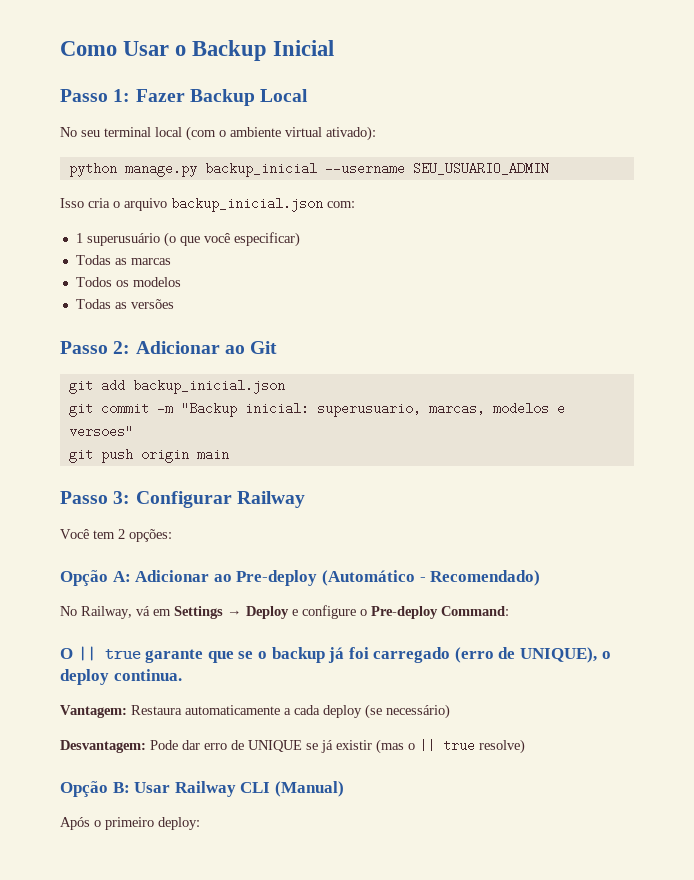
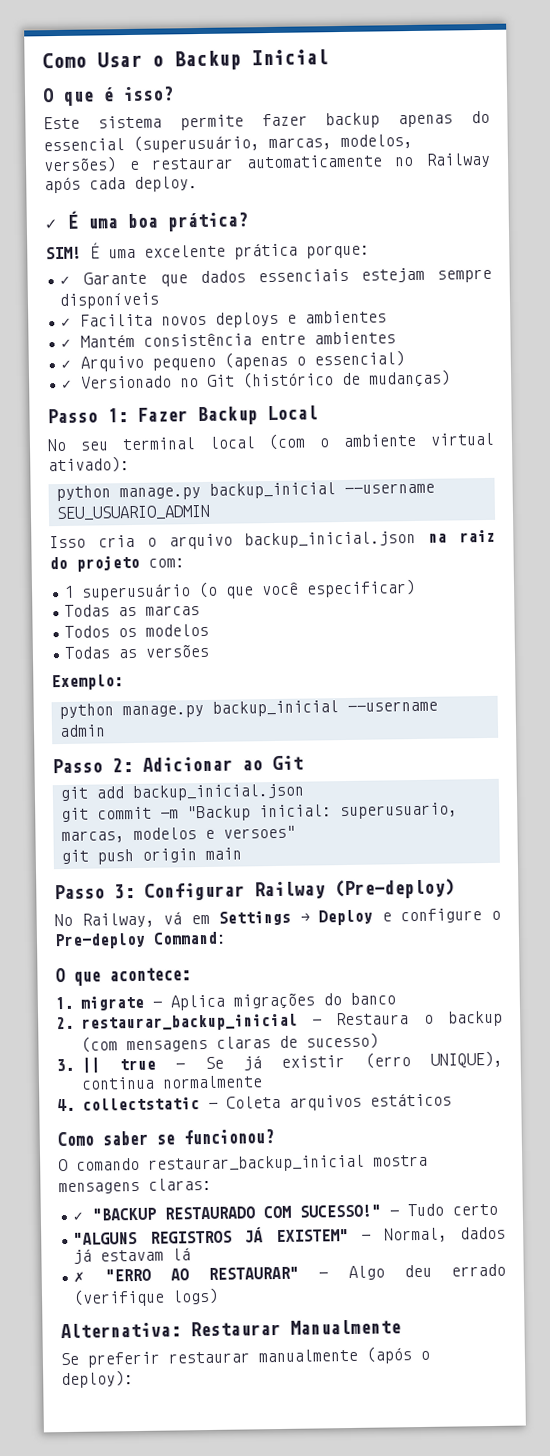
+ O que é isso?
+ Este sistema permite fazer backup apenas do essencial (superusuário, marcas, modelos, versões) e restaurar automaticamente no Railway após cada deploy.
+ ✓ É uma boa prática?
+ SIM! É uma excelente prática porque:
+ ✓ Garante que dados essenciais estejam sempre disponíveis
+ ✓ Facilita novos deploys e ambientes
+ ✓ Mantém consistência entre ambientes
+ ✓ Arquivo pequeno (apenas o essencial)
+ ✓ Versionado no Git (histórico de mudanças)
- Isso cria o arquivo backup_inicial.json com:
+ Isso cria o arquivo backup_inicial.json na raiz do projeto com:
+ Exemplo:
+ python manage.py backup_inicial --username admin
- Passo 3: Configurar Railway
- Você tem 2 opções:
- Opção A: Adicionar ao Pre-deploy (Automático - Recomendado)
+ Passo 3: Configurar Railway (Pre-deploy)
- O || true garante que se o backup já foi carregado (erro de UNIQUE), o deploy continua.
- Vantagem: Restaura automaticamente a cada deploy (se necessário)
- Desvantagem: Pode dar erro de UNIQUE se já existir (mas o || true resolve)
- Opção B: Usar Railway CLI (Manual)
- Após o primeiro deploy:
+ O que acontece:
+ 1. migrate - Aplica migrações do banco
+ 2. restaurar_backup_inicial - Restaura o backup (com mensagens claras de sucesso)
+ 3. || true - Se já existir (erro UNIQUE), continua normalmente
+ 4. collectstatic - Coleta arquivos estáticos
+ Como saber se funcionou?
+ O comando restaurar_backup_inicial mostra mensagens claras:
+ ✓ "BACKUP RESTAURADO COM SUCESSO!" - Tudo certo
+ "ALGUNS REGISTROS JÁ EXISTEM" - Normal, dados já estavam lá
+ ✗ "ERRO AO RESTAURAR" - Algo deu errado (verifique logs)
+ Alternativa: Restaurar Manualmente
+ Se preferir restaurar manualmente (após o deploy):

